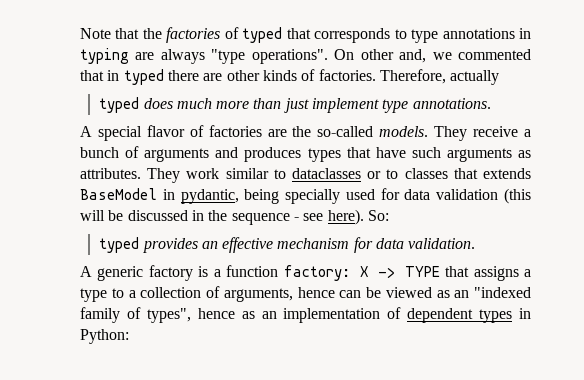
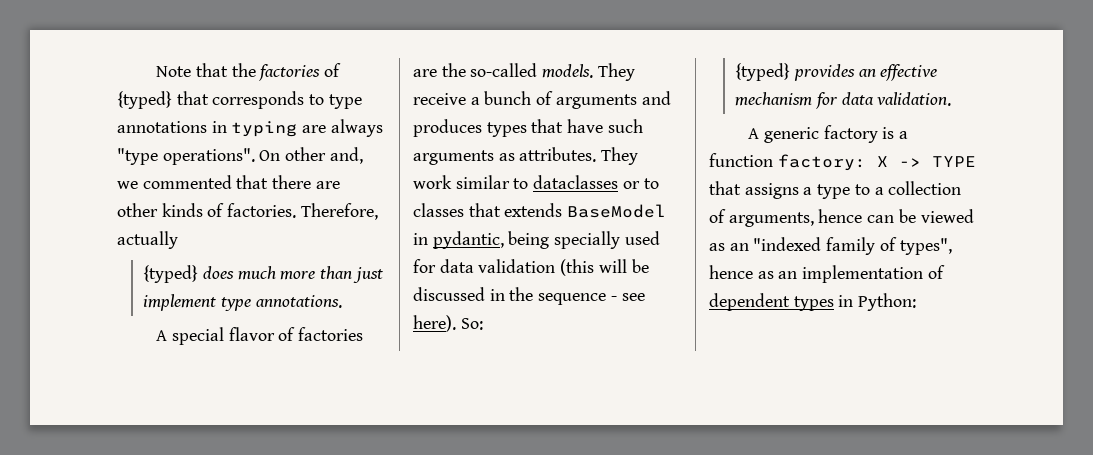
- Note that the factories of typed that corresponds to type annotations in typing are always "type operations".
+ Note that the factories of {typed} that corresponds to type annotations in typing are always "type operations".
- On other and, we commented that in typed there are other kinds of factories.
+ On other and, we commented that there are other kinds of factories.
- typed does much more than just implement type annotations.
+ {typed} does much more than just implement type annotations.
- typed provides an effective mechanism for data validation.
+ {typed} provides an effective mechanism for data validation.

